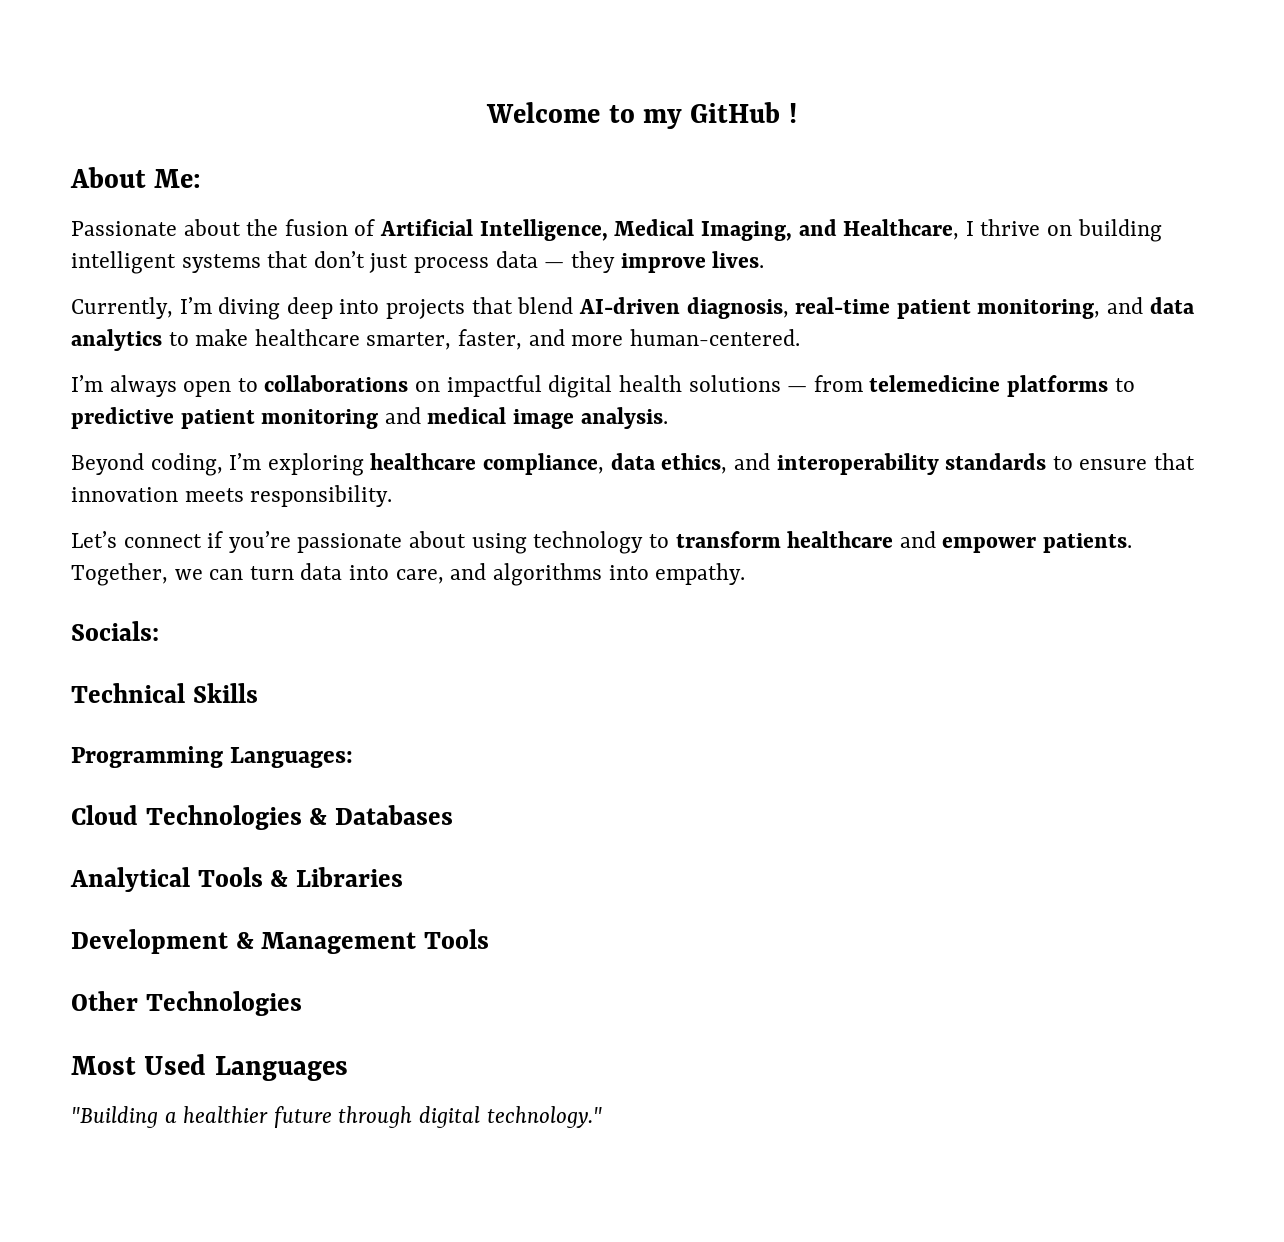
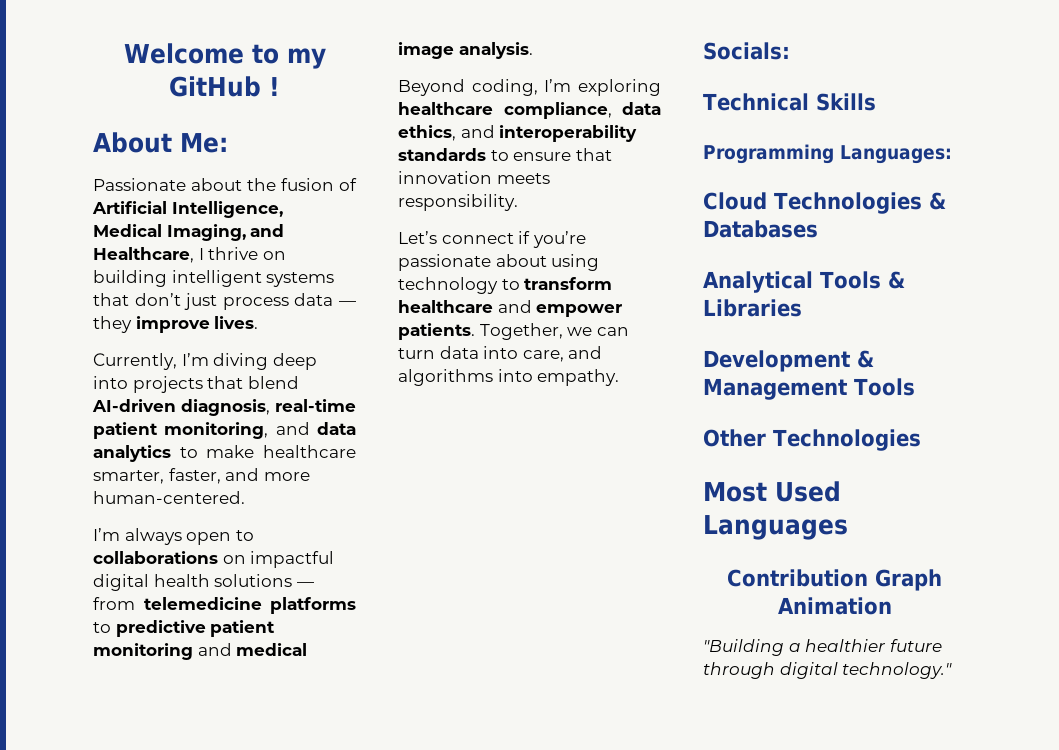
+ Contribution Graph Animation

